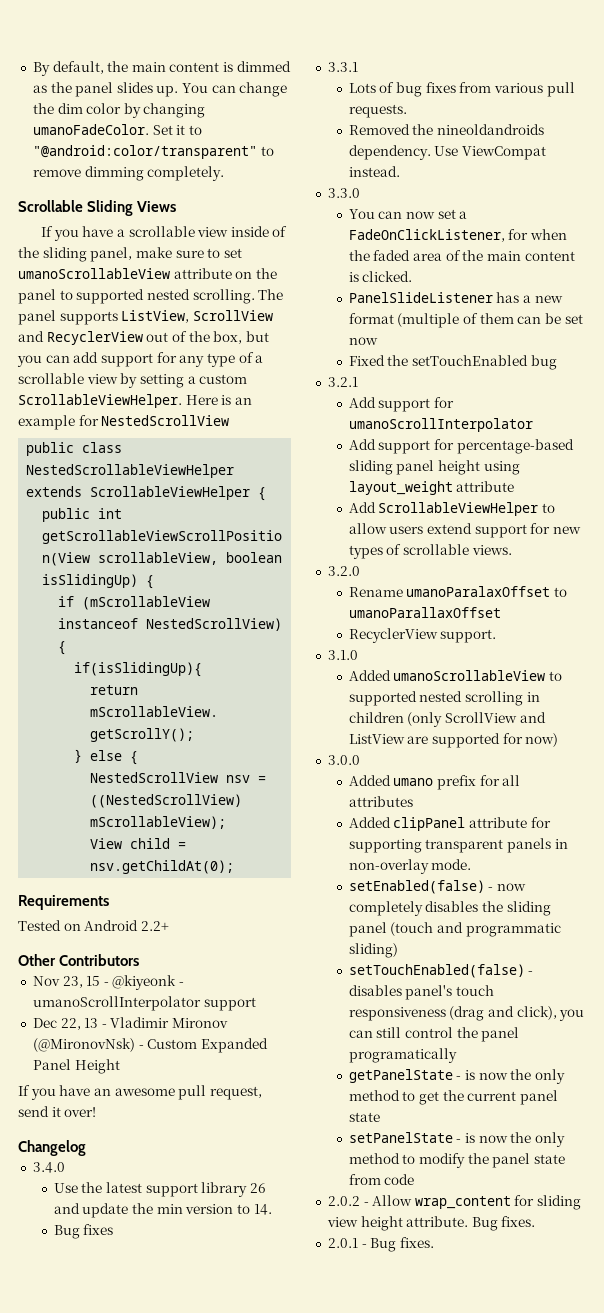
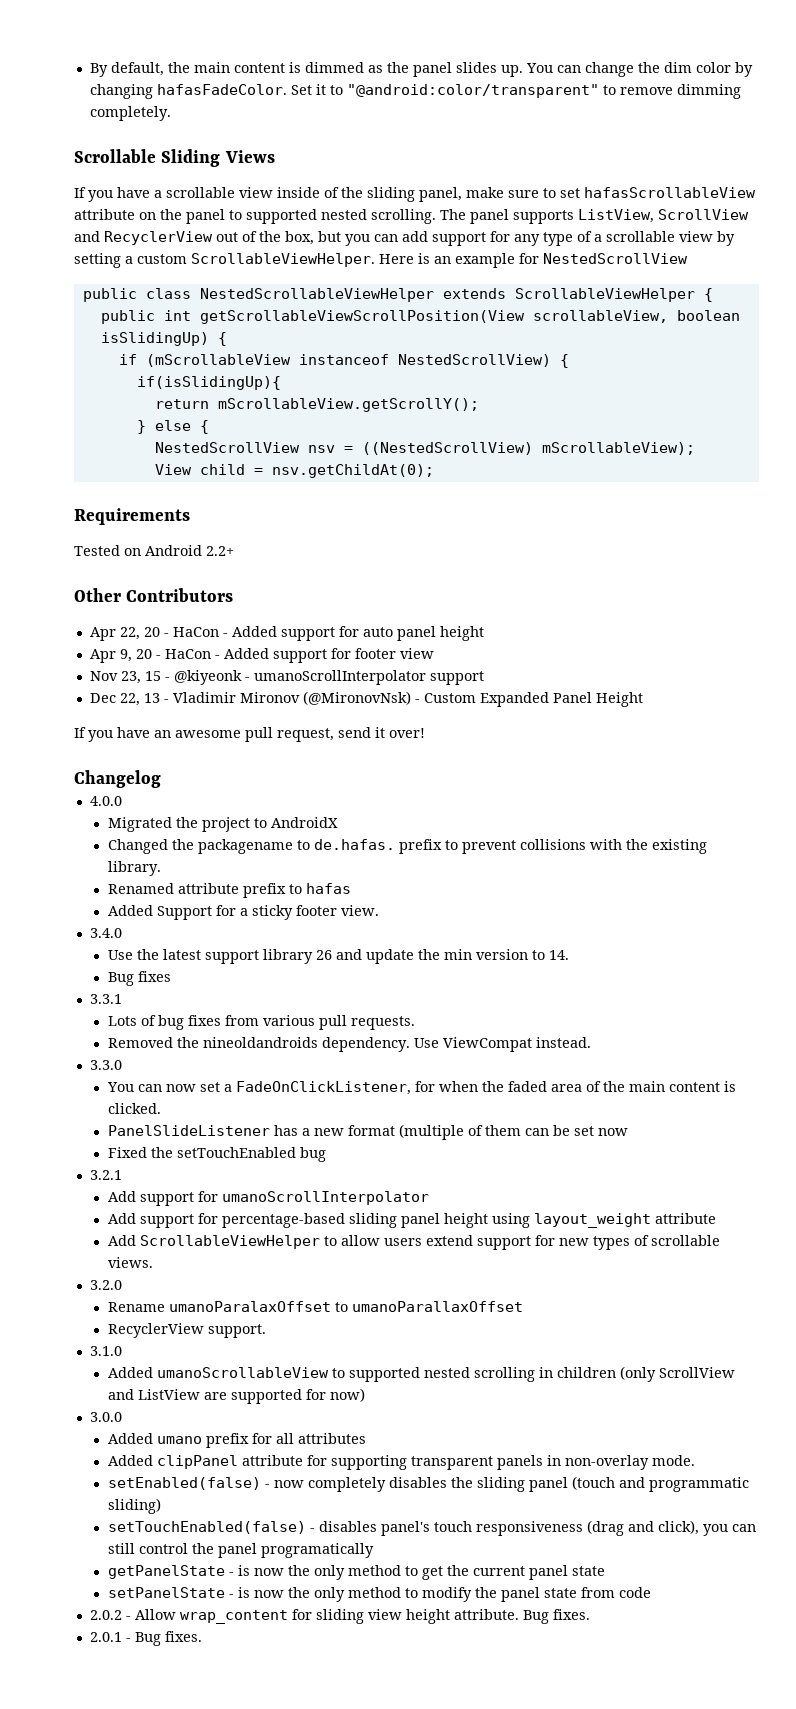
- You can change the dim color by changing umanoFadeColor.
+ You can change the dim color by changing hafasFadeColor.
- If you have a scrollable view inside of the sliding panel, make sure to set umanoScrollableView attribute on the panel to supported nested scrolling.
+ If you have a scrollable view inside of the sliding panel, make sure to set hafasScrollableView attribute on the panel to supported nested scrolling.
+ Apr 22, 20 - HaCon - Added support for auto panel height
+ Apr 9, 20 - HaCon - Added support for footer view
+ 4.0.0
+ Migrated the project to AndroidX
+ Changed the packagename to de.hafas. prefix to prevent collisions with the existing library.
+ Renamed attribute prefix to hafas
+ Added Support for a sticky footer view.

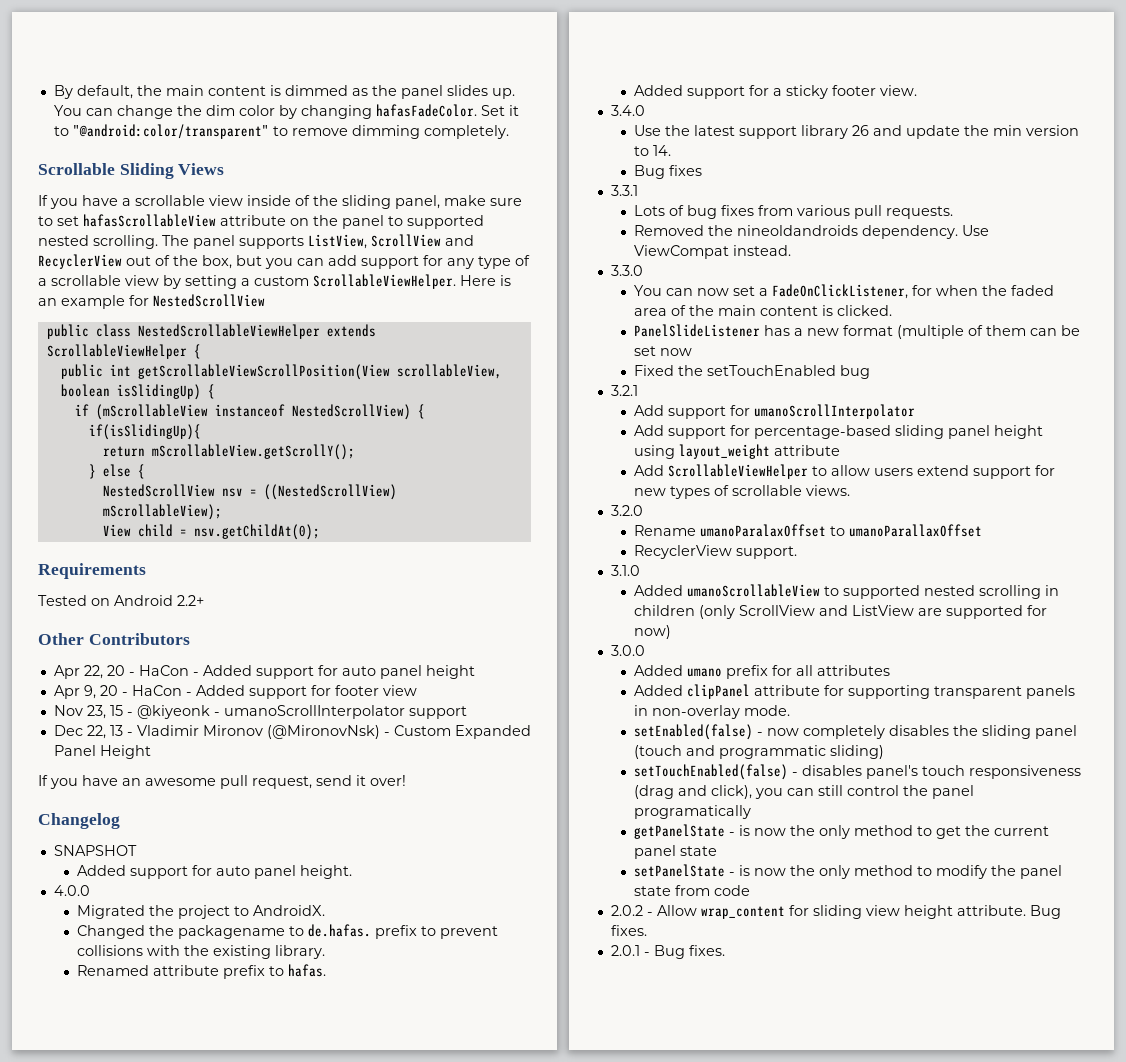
+ SNAPSHOT
+ Added support for auto panel height.
- Migrated the project to AndroidX
+ Migrated the project to AndroidX.
- Renamed attribute prefix to hafas
- Added Support for a sticky footer view.
+ Renamed attribute prefix to hafas.
+ Added support for a sticky footer view.

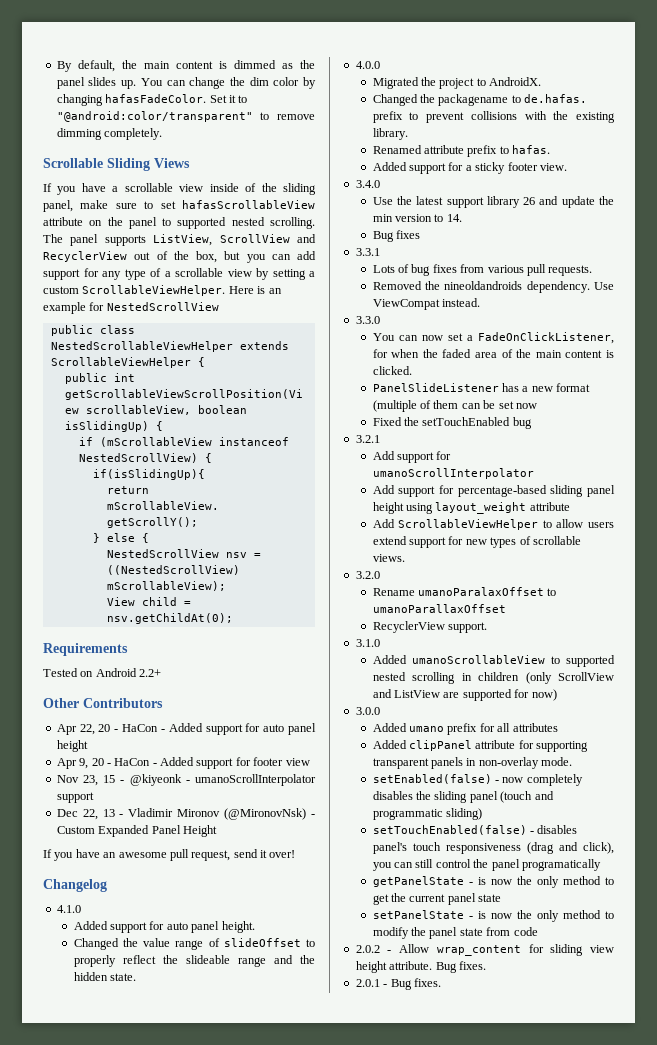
- SNAPSHOT
+ 4.1.0
+ Changed the value range of slideOffset to properly reflect the slideable range and the hidden state.

